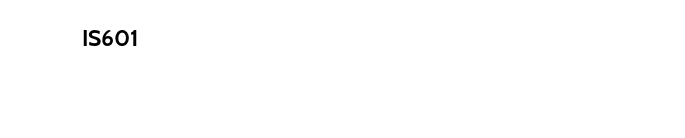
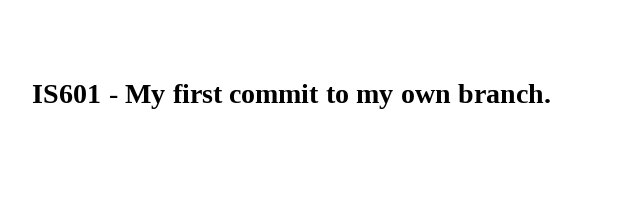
- IS601
+ IS601 - My first commit to my own branch.

